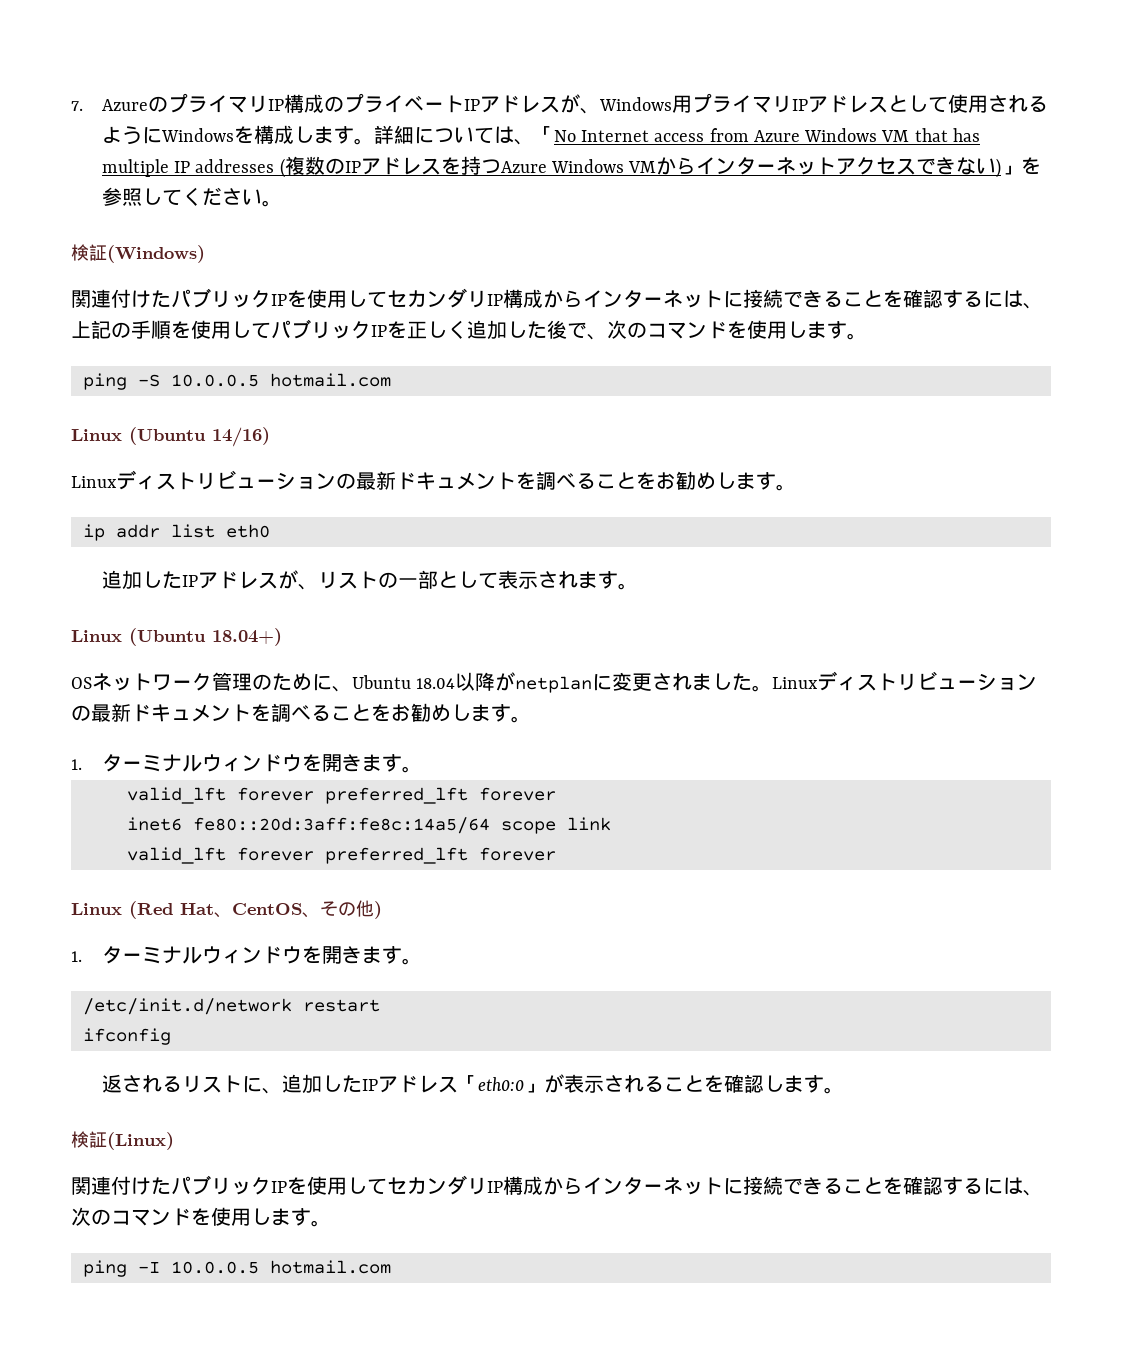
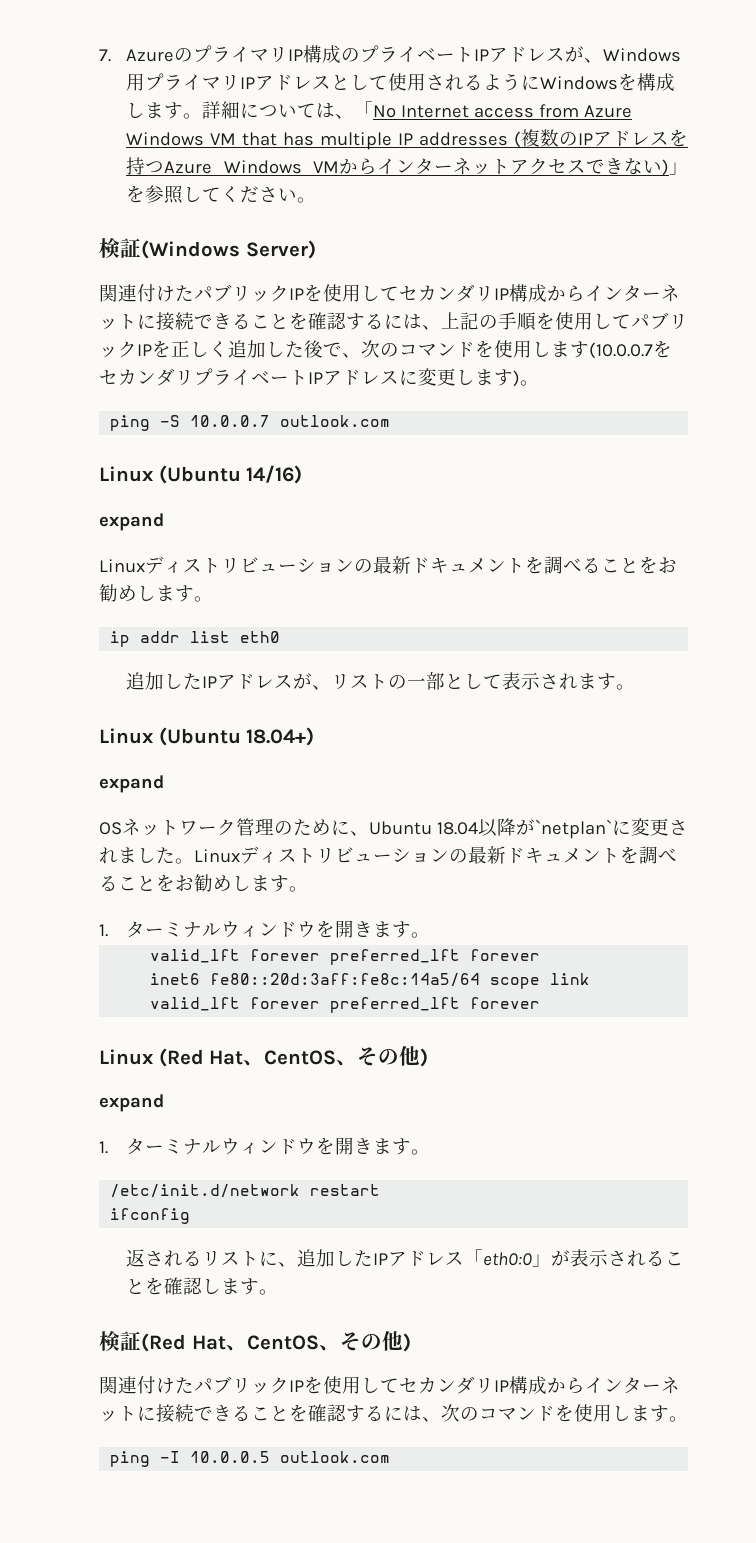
- 検証(Windows)
+ 検証(Windows Server)
- 関連付けたパブリックIPを使用してセカンダリIP構成からインターネットに接続できることを確認するには、上記の手順を使用してパブリックIPを正しく追加した後で、次のコマンドを使用します。
+ 関連付けたパブリックIPを使用してセカンダリIP構成からインターネットに接続できることを確認するには、上記の手順を使用してパブリックIPを正しく追加した後で、次のコマンドを使用します(10.0.0.7をセカンダリプライベートIPアドレスに変更します)。
- ping -S 10.0.0.5 hotmail.com
+ ping -S 10.0.0.7 outlook.com
  Linux (Ubuntu 14/16)
+ expand
  Linux (Ubuntu 18.04+)
+ expand
- OSネットワーク管理のために、Ubuntu 18.04以降がnetplanに変更されました。
+ OSネットワーク管理のために、Ubuntu 18.04以降が`netplan`に変更されました。
  Linux (Red Hat、CentOS、その他)
+ expand
- 検証(Linux)
+ 検証(Red Hat、CentOS、その他)
- ping -I 10.0.0.5 hotmail.com
+ ping -I 10.0.0.5 outlook.com

